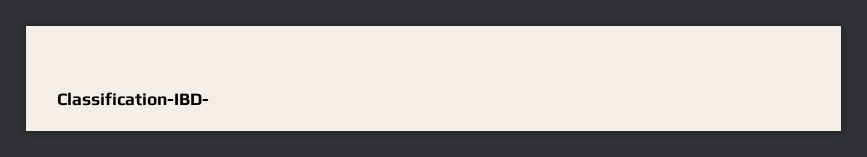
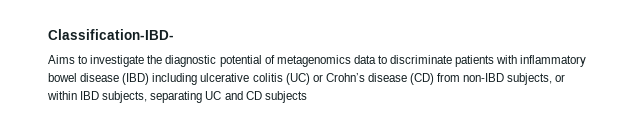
+ Aims to investigate the diagnostic potential of metagenomics data to discriminate patients with inflammatory bowel disease (IBD) including ulcerative colitis (UC) or Crohn’s disease (CD) from non-IBD subjects, or within IBD subjects, separating UC and CD subjects

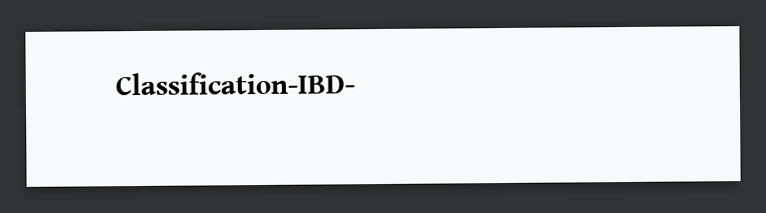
- Aims to investigate the diagnostic potential of metagenomics data to discriminate patients with inflammatory bowel disease (IBD) including ulcerative colitis (UC) or Crohn’s disease (CD) from non-IBD subjects, or within IBD subjects, separating UC and CD subjects

